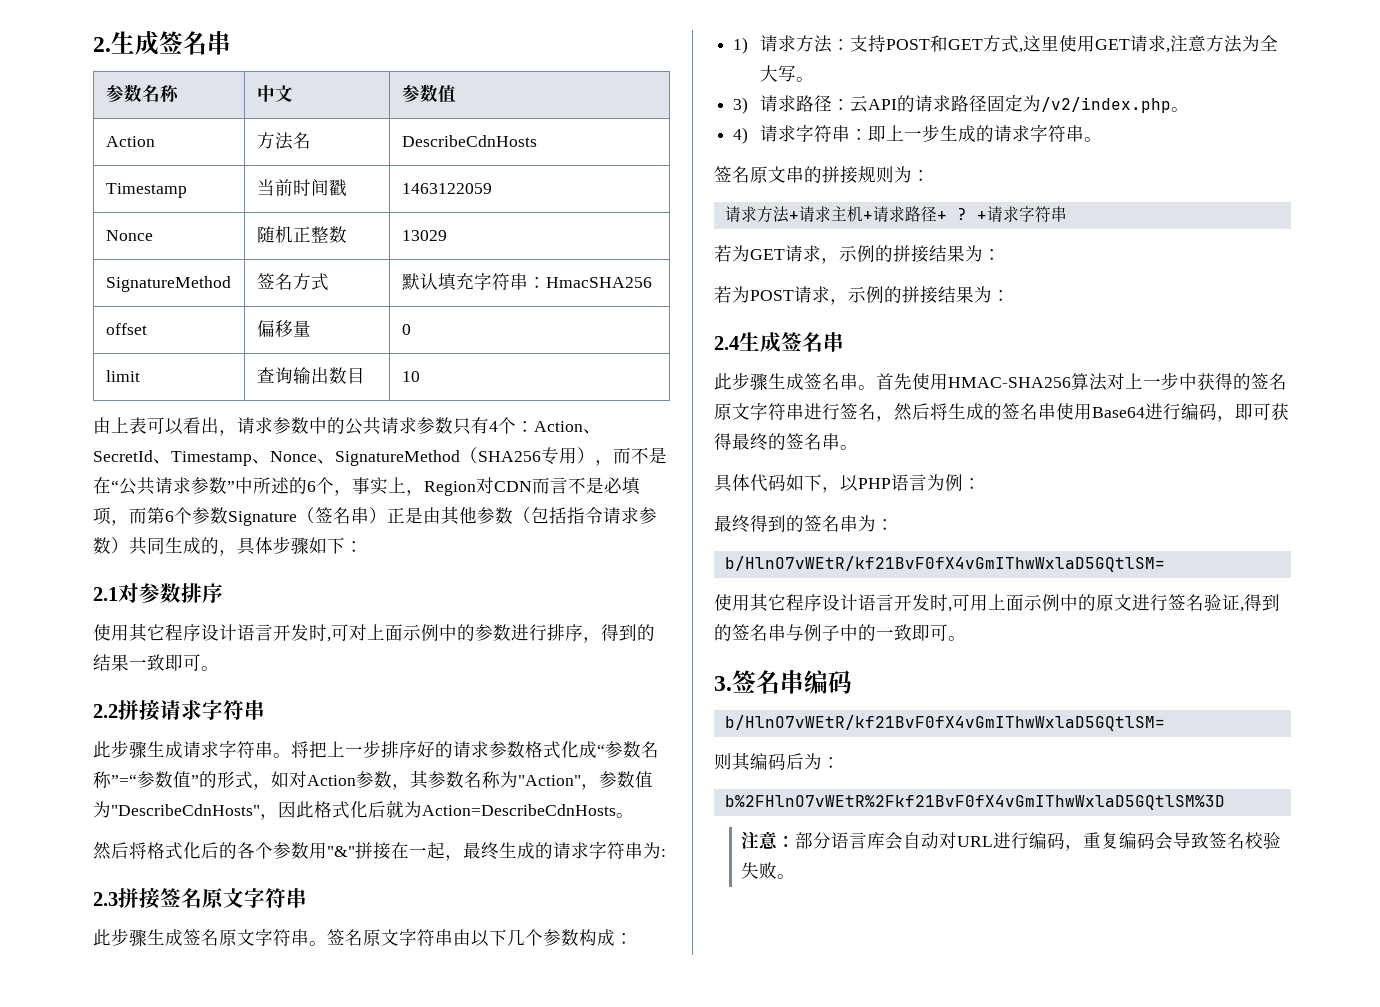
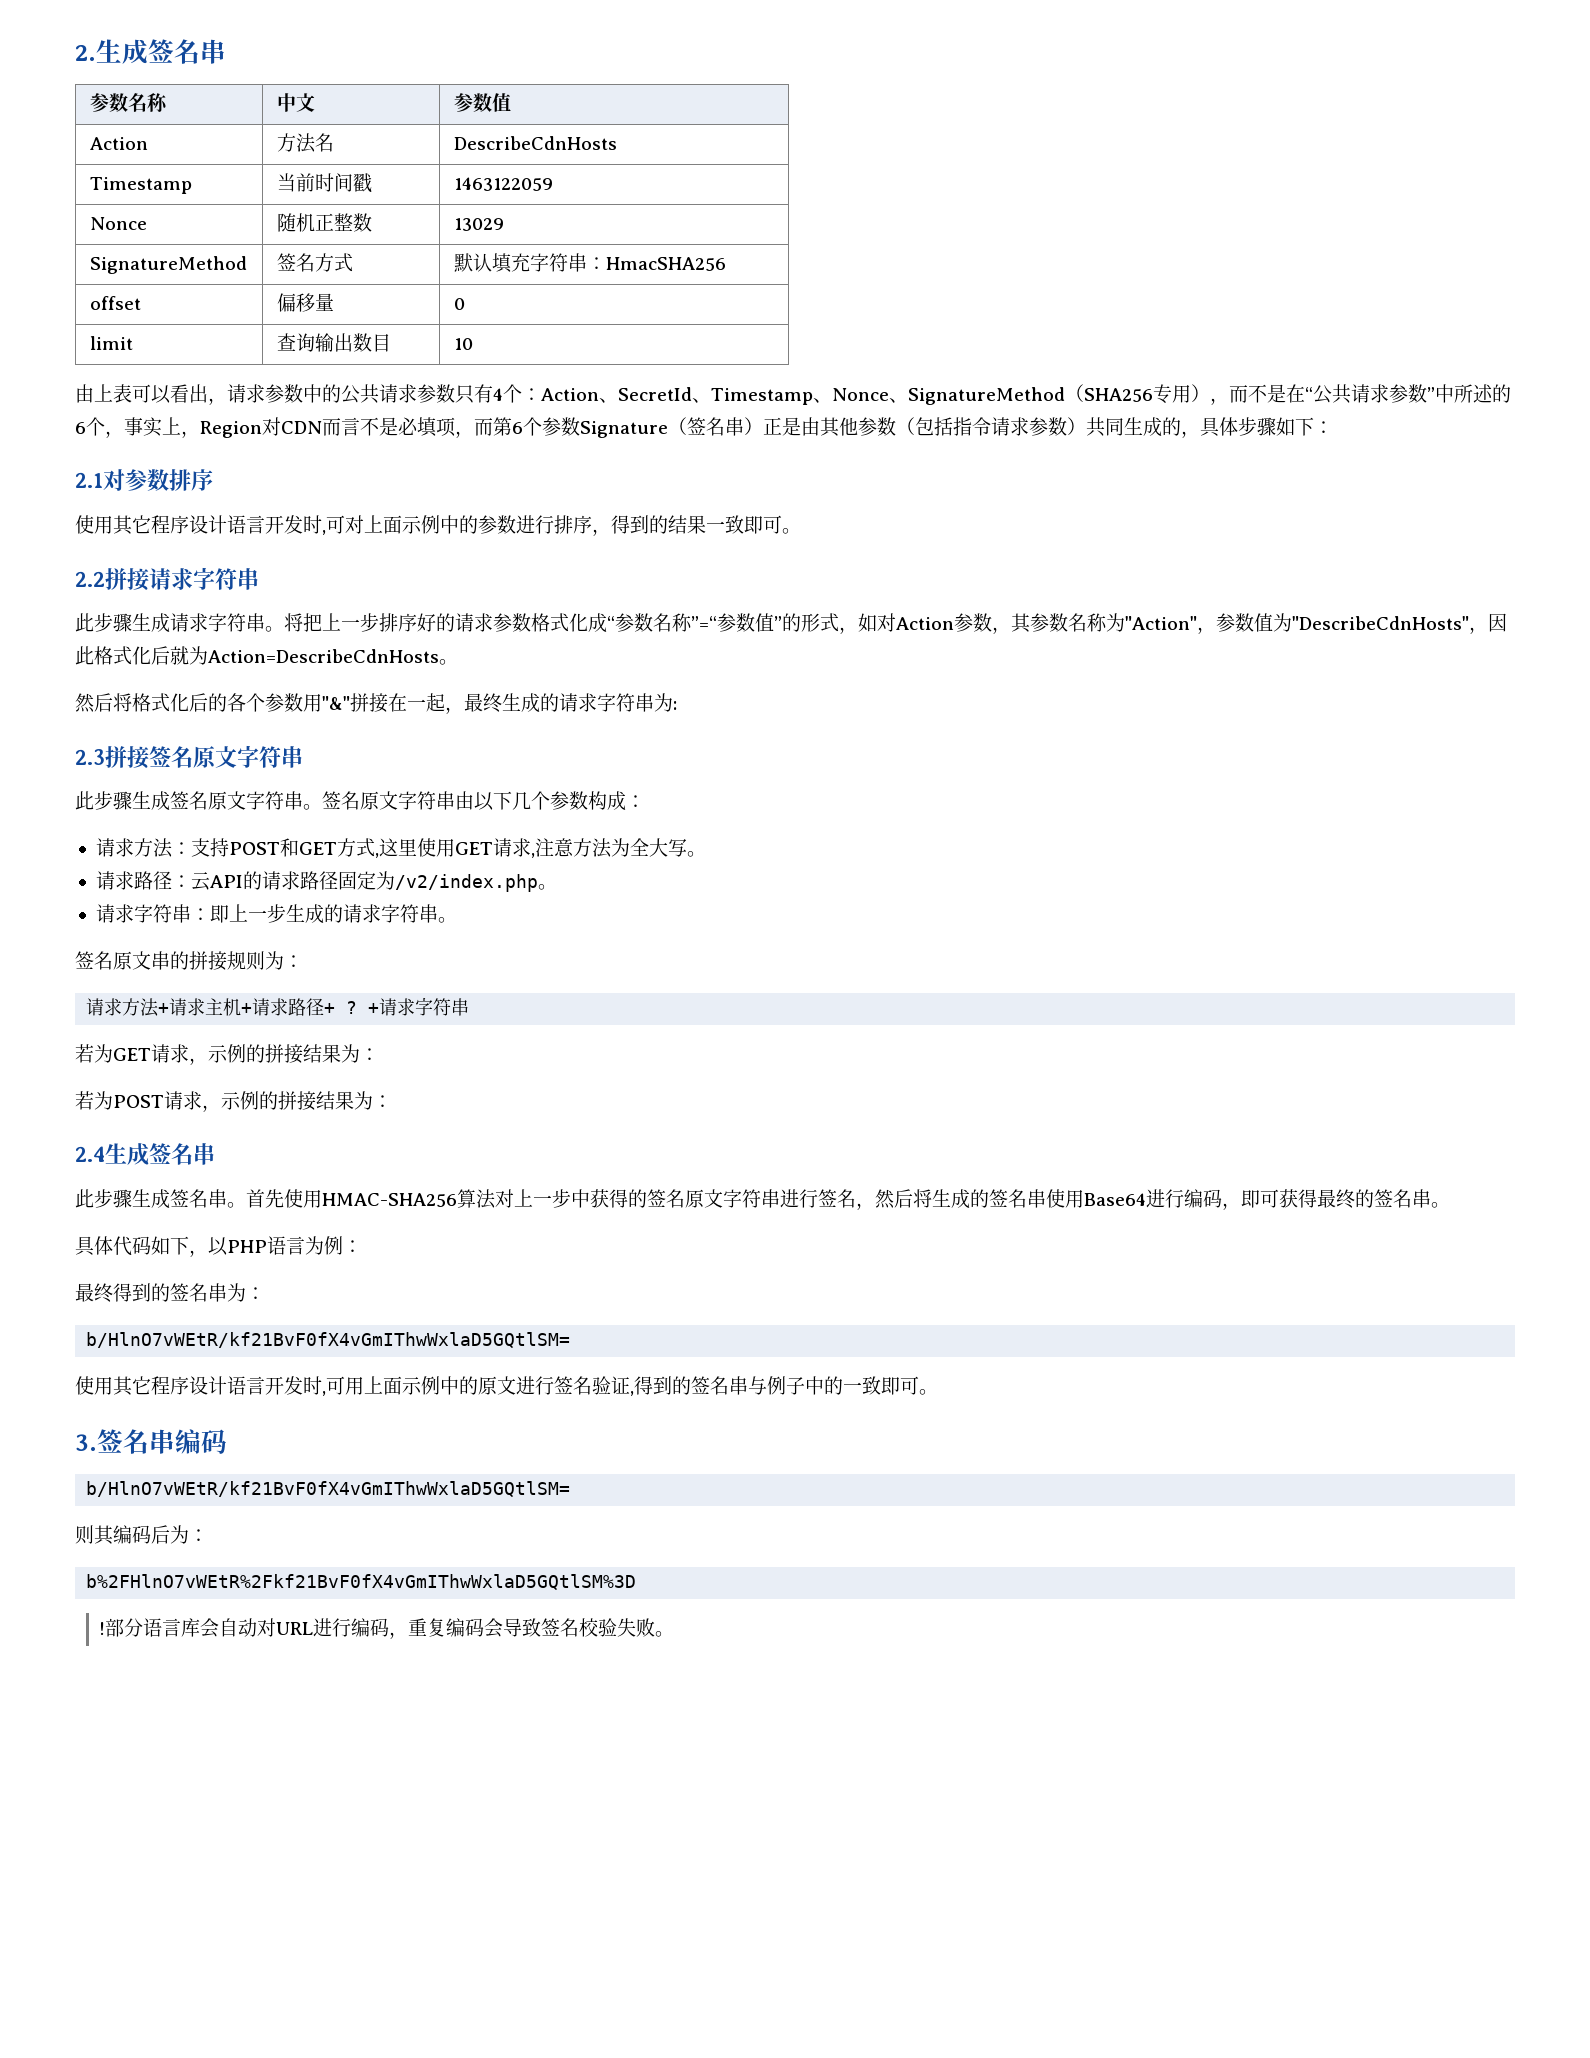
- 1)请求方法：支持POST和GET方式,这里使用GET请求,注意方法为全大写。
+ 请求方法：支持POST和GET方式,这里使用GET请求,注意方法为全大写。
- 3)请求路径：云API的请求路径固定为/v2/index.php。
+ 请求路径：云API的请求路径固定为/v2/index.php。
- 4)请求字符串：即上一步生成的请求字符串。
+ 请求字符串：即上一步生成的请求字符串。
- 注意：部分语言库会自动对URL进行编码，重复编码会导致签名校验失败。
+ !部分语言库会自动对URL进行编码，重复编码会导致签名校验失败。

